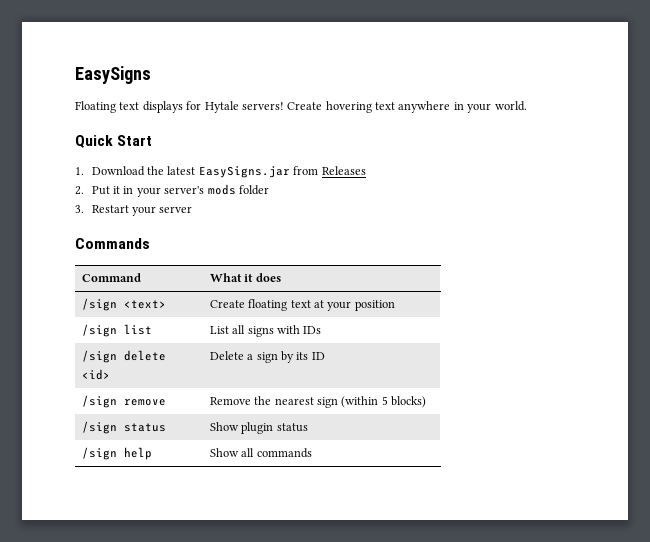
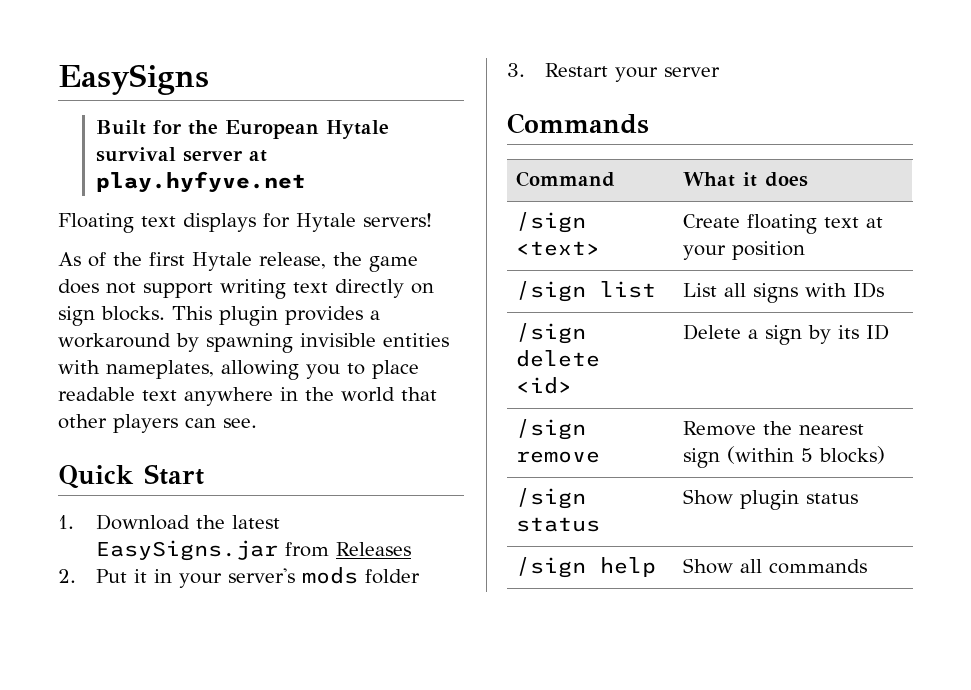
+ Built for the European Hytale survival server at play.hyfyve.net
- Floating text displays for Hytale servers! Create hovering text anywhere in your world.
+ Floating text displays for Hytale servers!
+ As of the first Hytale release, the game does not support writing text directly on sign blocks. This plugin provides a workaround by spawning invisible entities with nameplates, allowing you to place readable text anywhere in the world that other players can see.

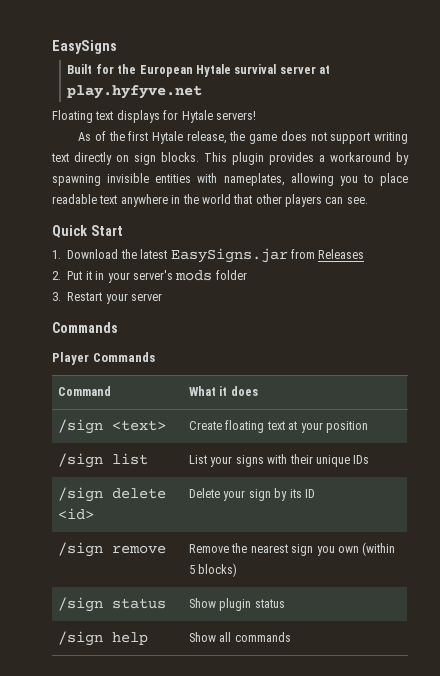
+ Player Commands
- /sign list | List all signs with IDs
+ /sign list | List your signs with their unique IDs
- /sign delete <id> | Delete a sign by its ID
+ /sign delete <id> | Delete your sign by its ID
- /sign remove | Remove the nearest sign (within 5 blocks)
+ /sign remove | Remove the nearest sign you own (within 5 blocks)

